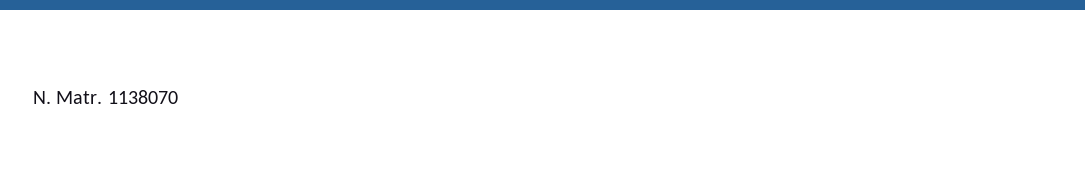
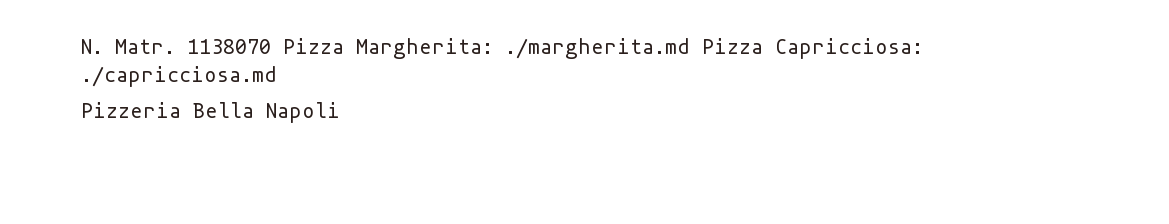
- 1138070
+ 1138070 Pizza Margherita: ./margherita.md Pizza Capricciosa: ./capricciosa.md
+ Pizzeria Bella Napoli

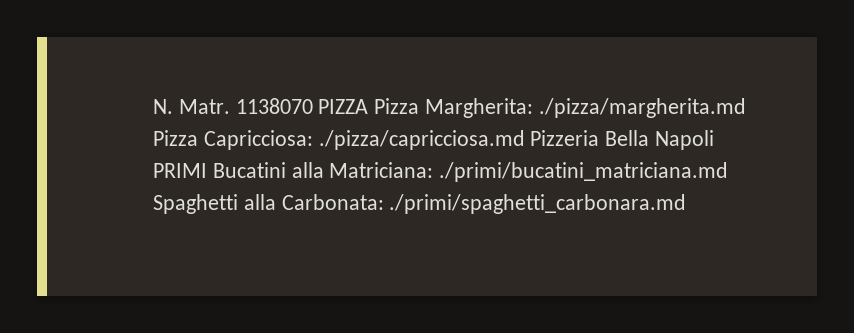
- 1138070 Pizza Margherita: ./margherita.md Pizza Capricciosa: ./capricciosa.md
- Pizzeria Bella Napoli
+ 1138070 PIZZA Pizza Margherita: ./pizza/margherita.md Pizza Capricciosa: ./pizza/capricciosa.md Pizzeria Bella Napoli PRIMI Bucatini alla Matriciana: ./primi/bucatini_matriciana.md Spaghetti alla Carbonata: ./primi/spaghetti_carbonara.md

